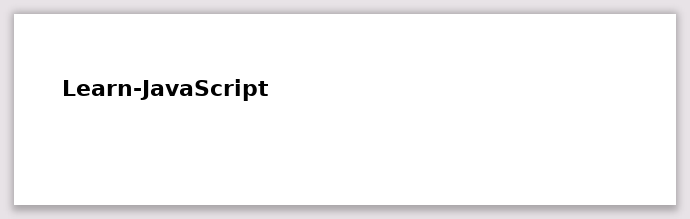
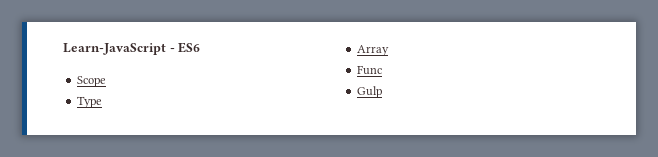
- Learn-JavaScript
+ Learn-JavaScript - ES6
+ Scope
+ Type
+ Array
+ Func
+ Gulp

